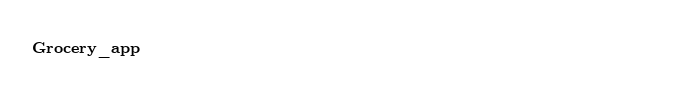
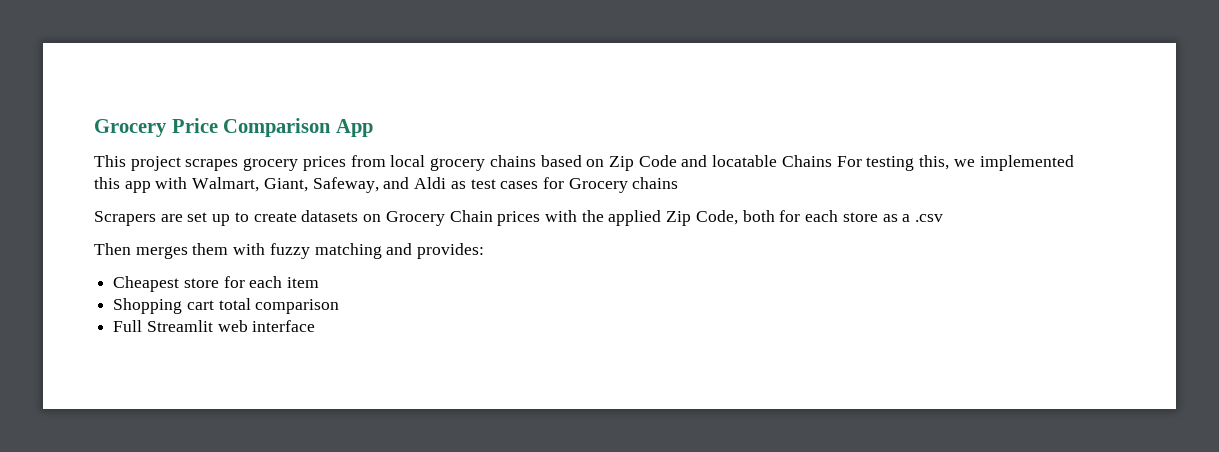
- Grocery_app
+ Grocery Price Comparison App
+ This project scrapes grocery prices from local grocery chains based on Zip Code and locatable Chains For testing this, we implemented this app with Walmart, Giant, Safeway, and Aldi as test cases for Grocery chains
+ Scrapers are set up to create datasets on Grocery Chain prices with the applied Zip Code, both for each store as a .csv
+ Then merges them with fuzzy matching and provides:
+ Cheapest store for each item
+ Shopping cart total comparison
+ Full Streamlit web interface

